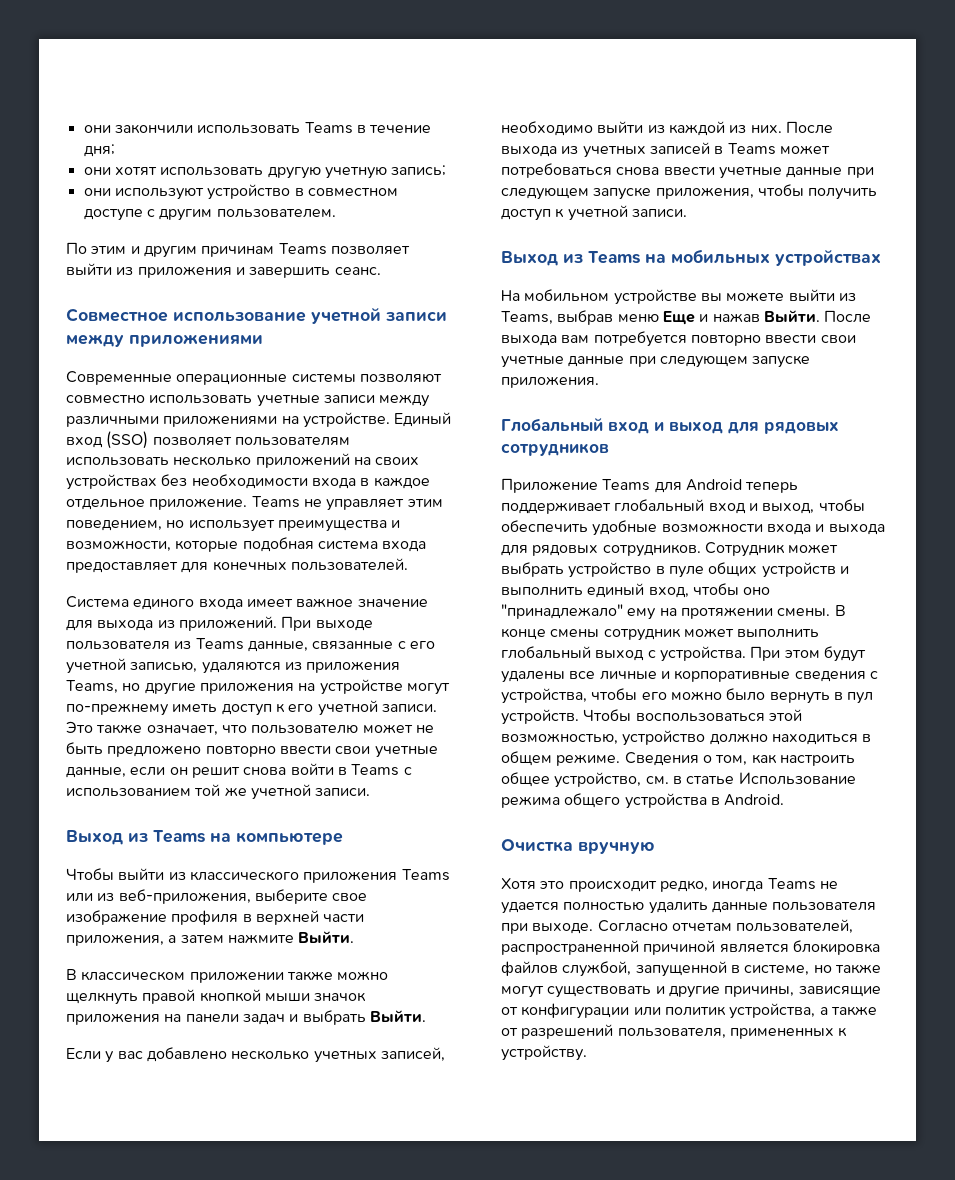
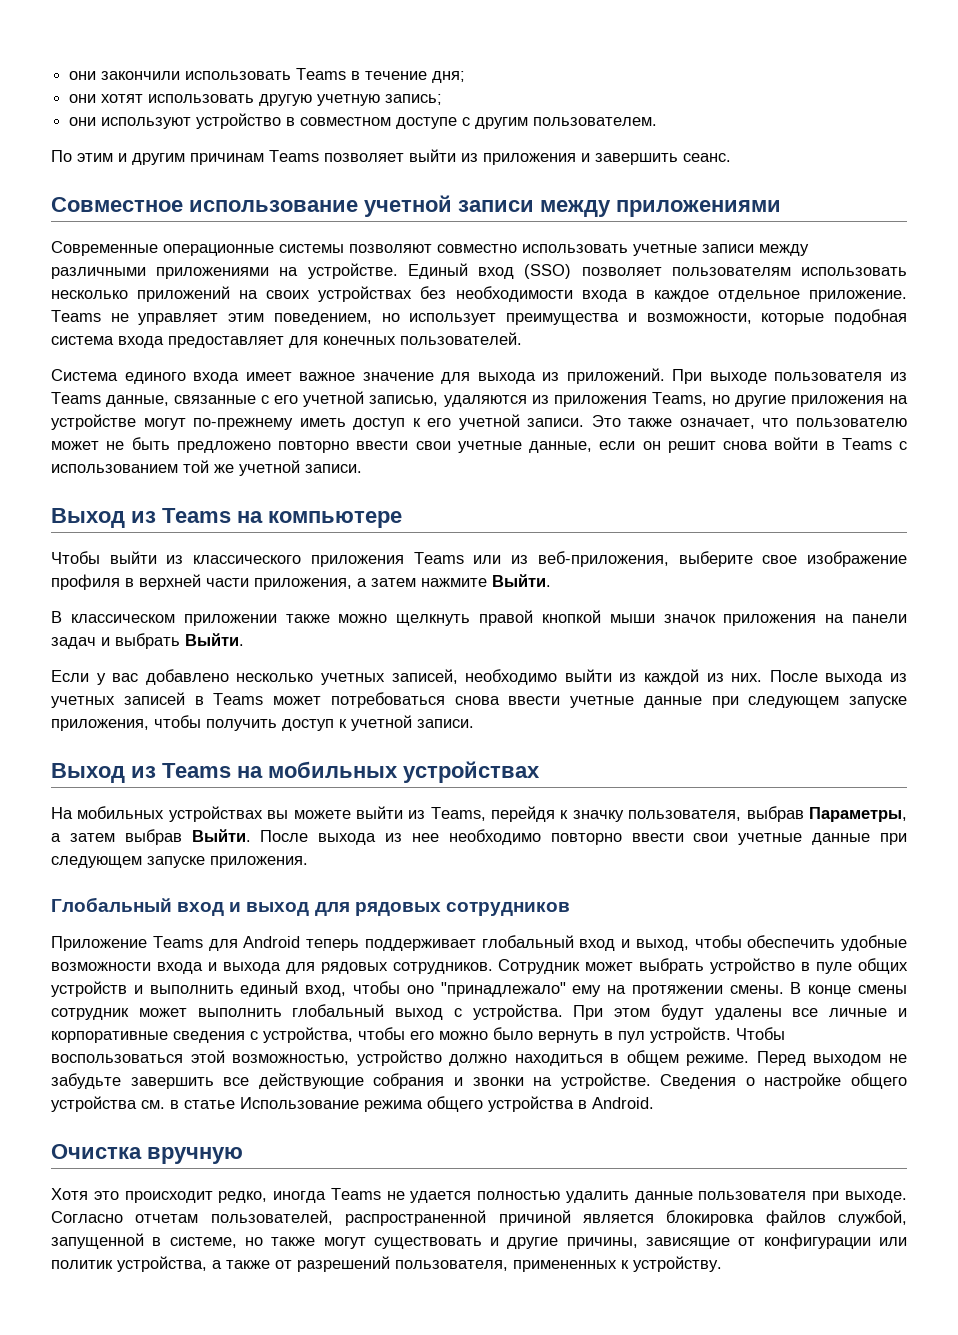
- На мобильном устройстве вы можете выйти из Teams, выбрав меню Еще и нажав Выйти. После выхода вам потребуется повторно ввести свои учетные данные при следующем запуске приложения.
+ На мобильных устройствах вы можете выйти из Teams, перейдя к значку пользователя, выбрав Параметры, а затем выбрав Выйти. После выхода из нее необходимо повторно ввести свои учетные данные при следующем запуске приложения.
- Сведения о том, как настроить общее устройство, см. в статье Использование режима общего устройства в Android.
+ Перед выходом не забудьте завершить все действующие собрания и звонки на устройстве. Сведения о настройке общего устройства см. в статье Использование режима общего устройства в Android.

